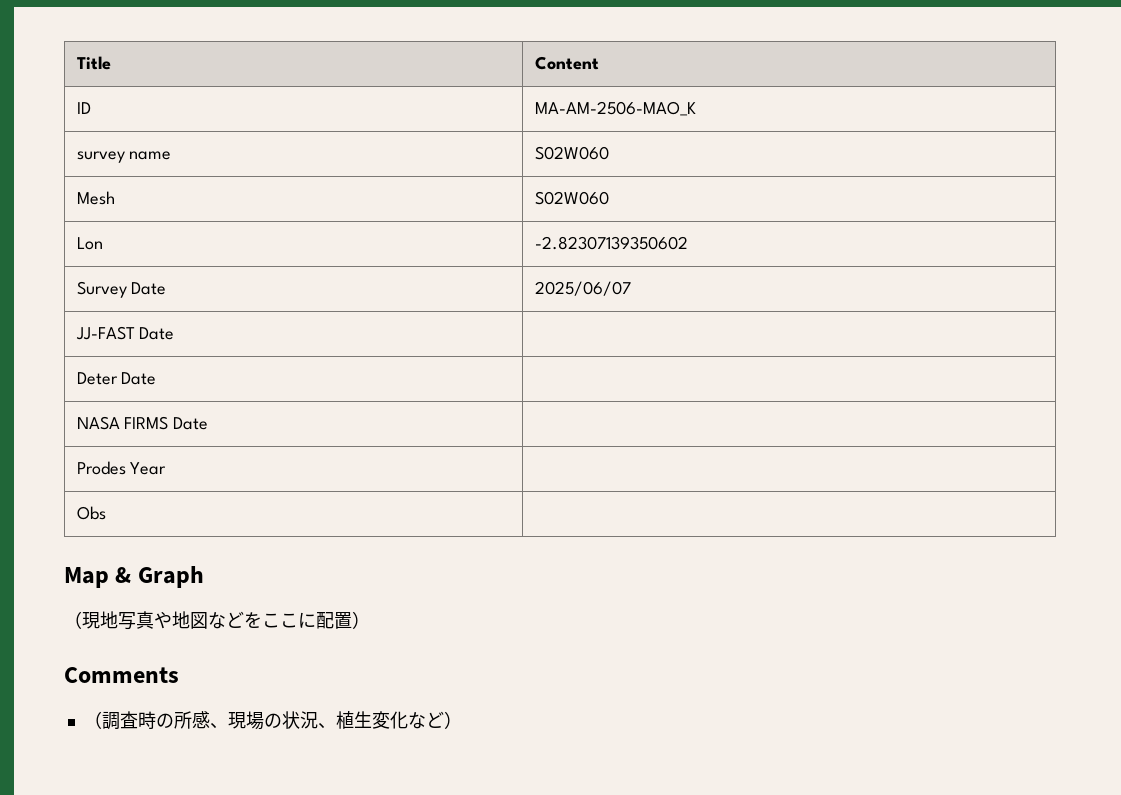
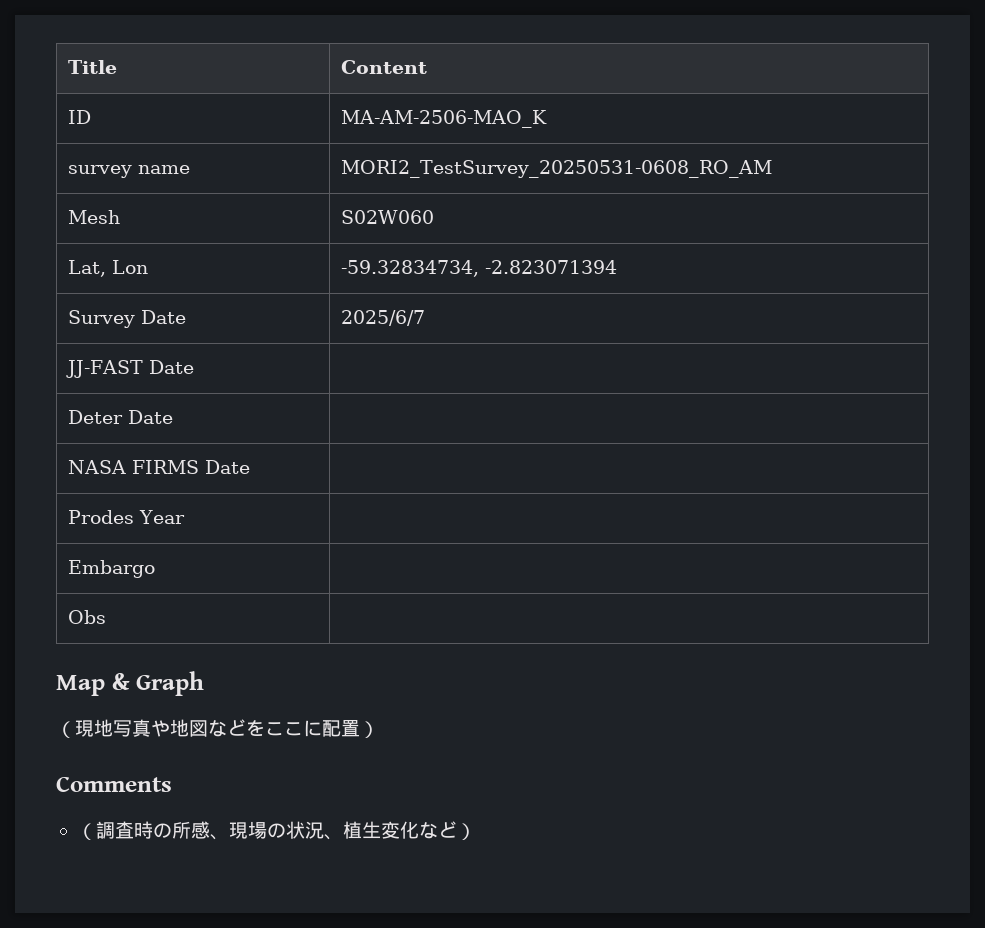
- survey name | S02W060
+ survey name | MORI2_TestSurvey_20250531-0608_RO_AM
- Lon | -2.82307139350602
+ Lat, Lon | -59.32834734, -2.823071394
- Survey Date | 2025/06/07
+ Survey Date | 2025/6/7
+ Embargo |

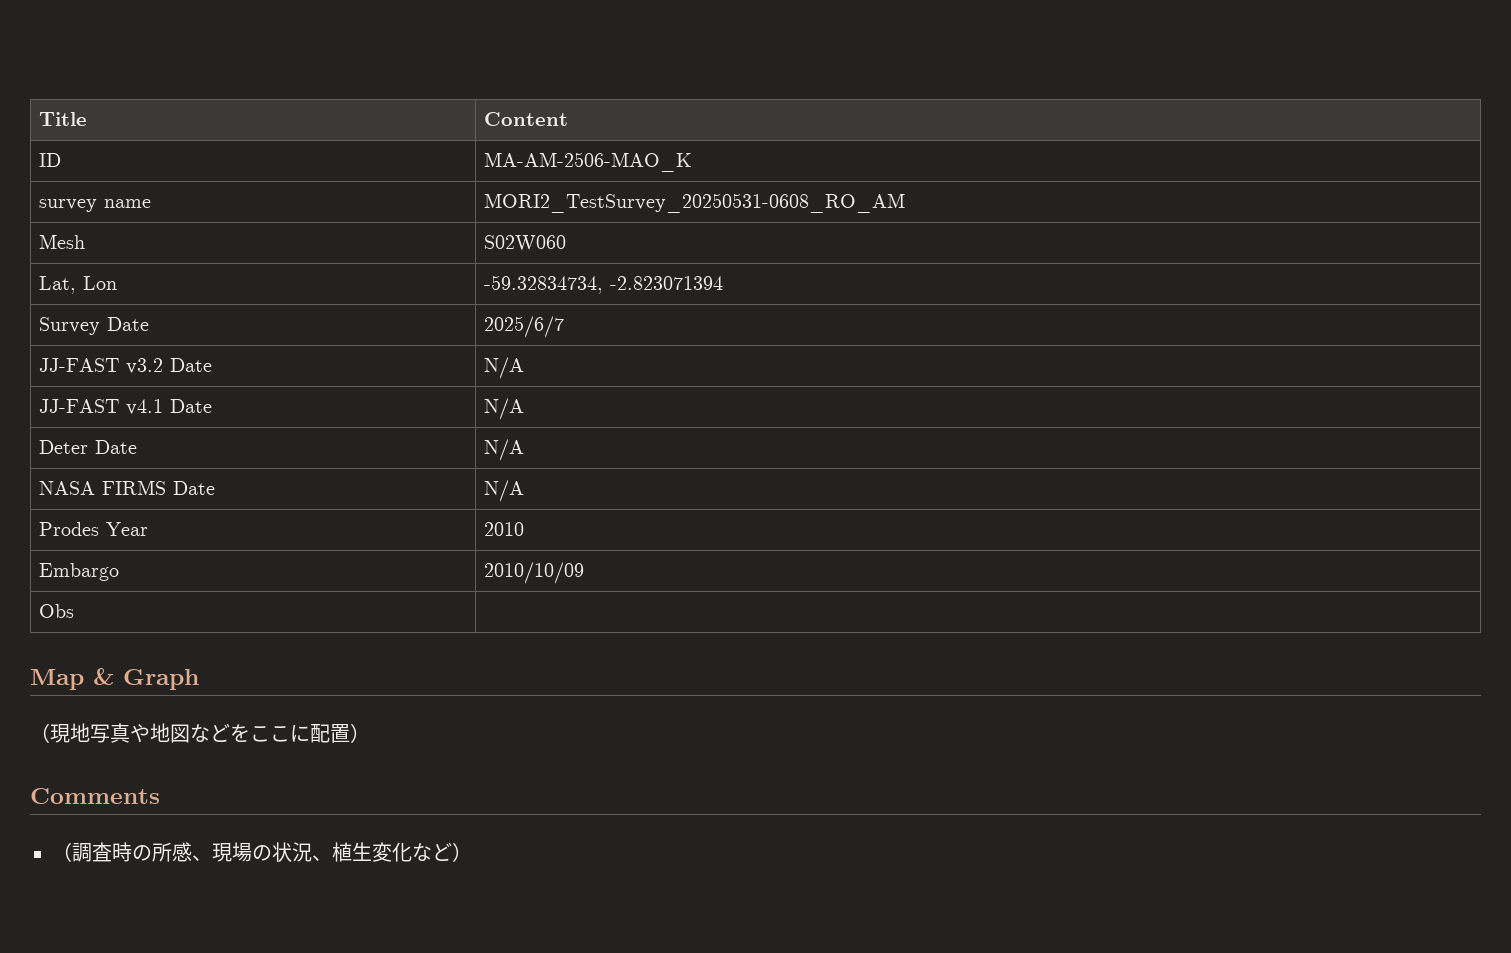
- JJ-FAST Date |
+ JJ-FAST v3.2 Date | N/A
+ JJ-FAST v4.1 Date | N/A
- Deter Date |
+ Deter Date | N/A
- NASA FIRMS Date |
+ NASA FIRMS Date | N/A
- Prodes Year |
+ Prodes Year | 2010
- Embargo |
+ Embargo | 2010/10/09

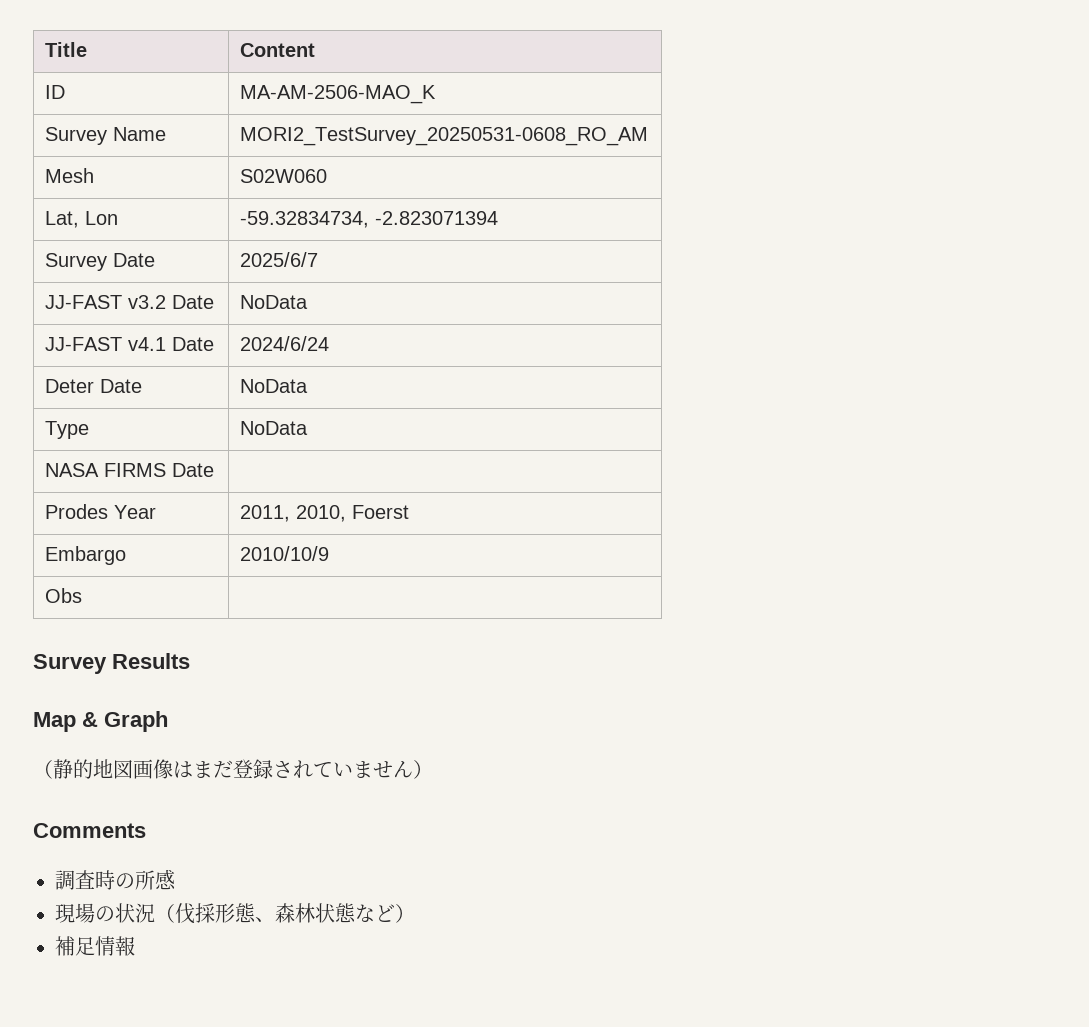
- survey name | MORI2_TestSurvey_20250531-0608_RO_AM
+ Survey Name | MORI2_TestSurvey_20250531-0608_RO_AM
- JJ-FAST v3.2 Date | N/A
+ JJ-FAST v3.2 Date | NoData
- JJ-FAST v4.1 Date | N/A
+ JJ-FAST v4.1 Date | 2024/6/24
- Deter Date | N/A
+ Deter Date | NoData
+ Type | NoData
- NASA FIRMS Date | N/A
+ NASA FIRMS Date |
- Prodes Year | 2010
+ Prodes Year | 2011, 2010, Foerst
- Embargo | 2010/10/09
+ Embargo | 2010/10/9
+ Survey Results
- （現地写真や地図などをここに配置）
+ （静的地図画像はまだ登録されていません）
- （調査時の所感、現場の状況、植生変化など）
+ 調査時の所感
+ 現場の状況（伐採形態、森林状態など）
+ 補足情報

